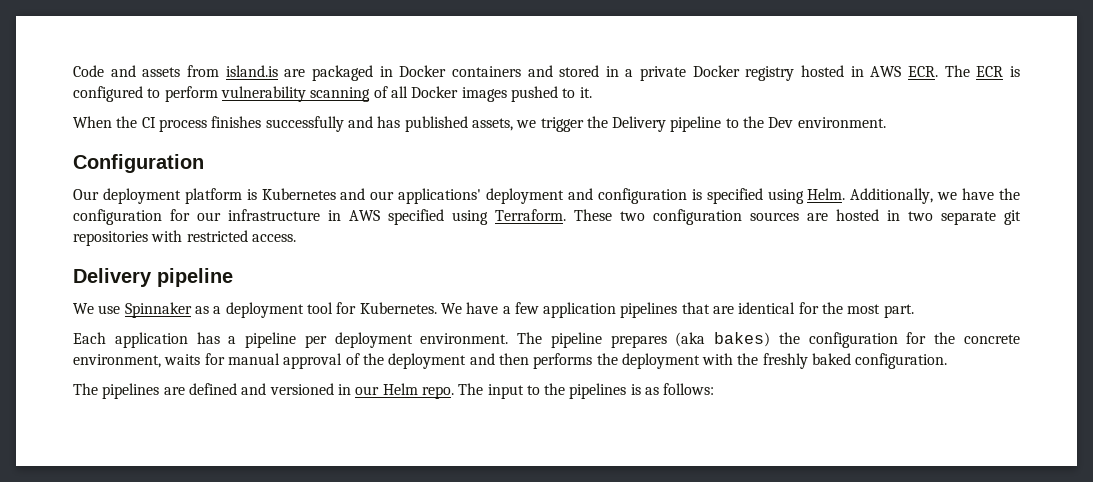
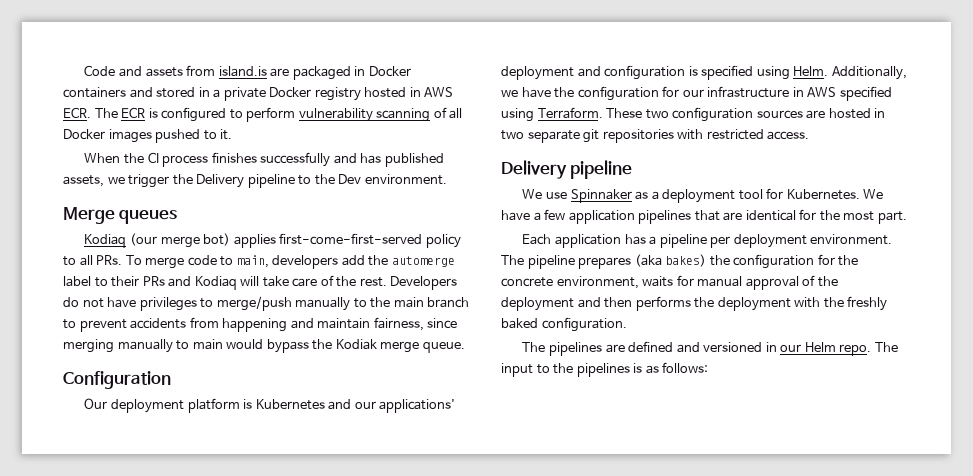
+ Merge queues
+ Kodiaq (our merge bot) applies first-come-first-served policy to all PRs. To merge code to main, developers add the automerge label to their PRs and Kodiaq will take care of the rest. Developers do not have privileges to merge/push manually to the main branch to prevent accidents from happening and maintain fairness, since merging manually to main would bypass the Kodiak merge queue.

